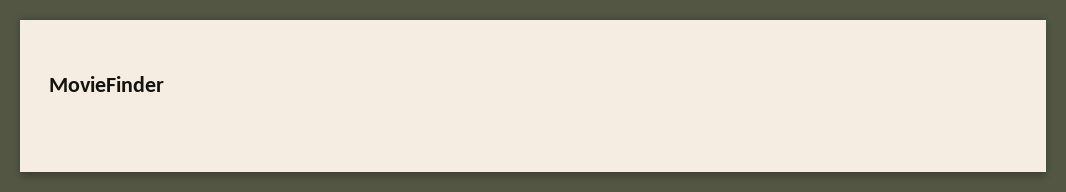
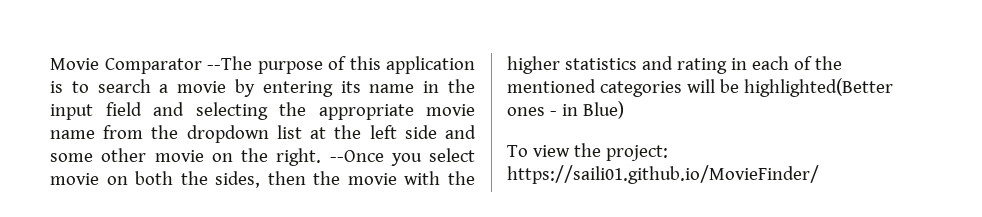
- MovieFinder
+ Movie Comparator --The purpose of this application is to search a movie by entering its name in the input field and selecting the appropriate movie name from the dropdown list at the left side and some other movie on the right. --Once you select movie on both the sides, then the movie with the higher statistics and rating in each of the mentioned categories will be highlighted(Better ones - in Blue)
+ To view the project: https://saili01.github.io/MovieFinder/

